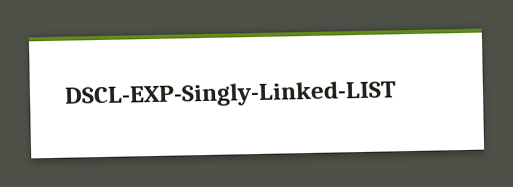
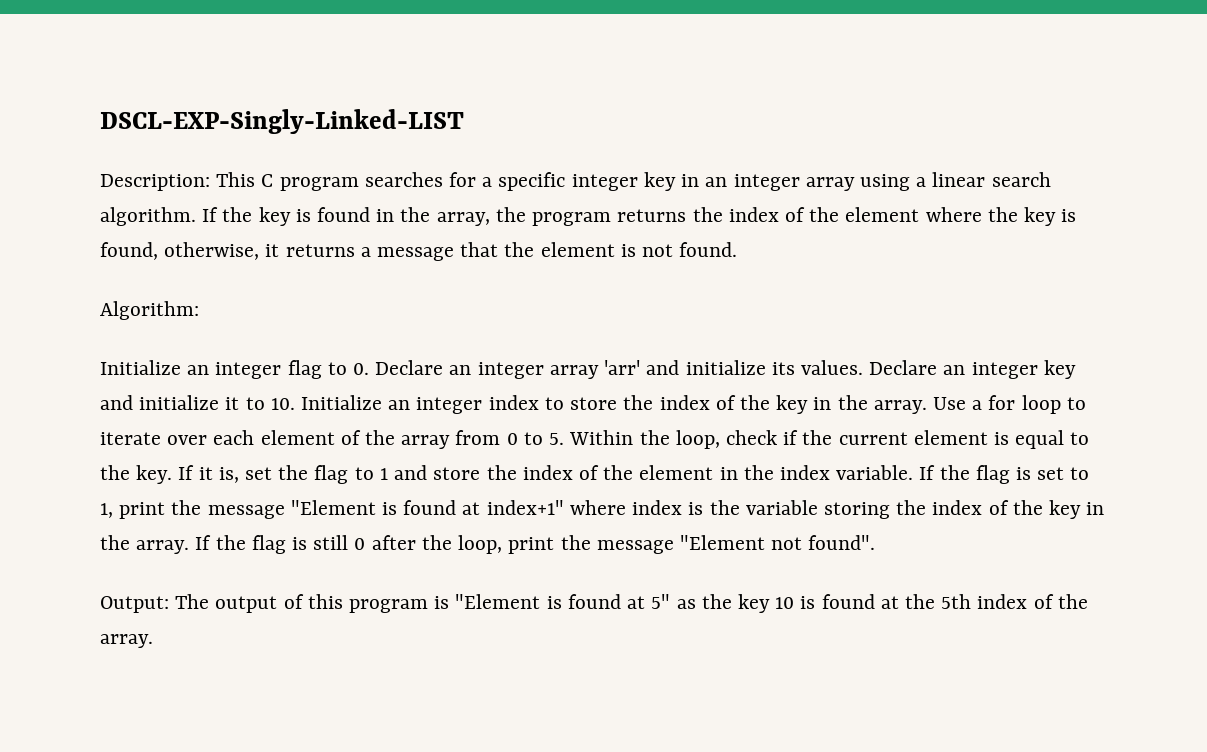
+ Description: This C program searches for a specific integer key in an integer array using a linear search algorithm. If the key is found in the array, the program returns the index of the element where the key is found, otherwise, it returns a message that the element is not found.
+ Algorithm:
+ Initialize an integer flag to 0. Declare an integer array 'arr' and initialize its values. Declare an integer key and initialize it to 10. Initialize an integer index to store the index of the key in the array. Use a for loop to iterate over each element of the array from 0 to 5. Within the loop, check if the current element is equal to the key. If it is, set the flag to 1 and store the index of the element in the index variable. If the flag is set to 1, print the message "Element is found at index+1" where index is the variable storing the index of the key in the array. If the flag is still 0 after the loop, print the message "Element not found".
+ Output: The output of this program is "Element is found at 5" as the key 10 is found at the 5th index of the array.

